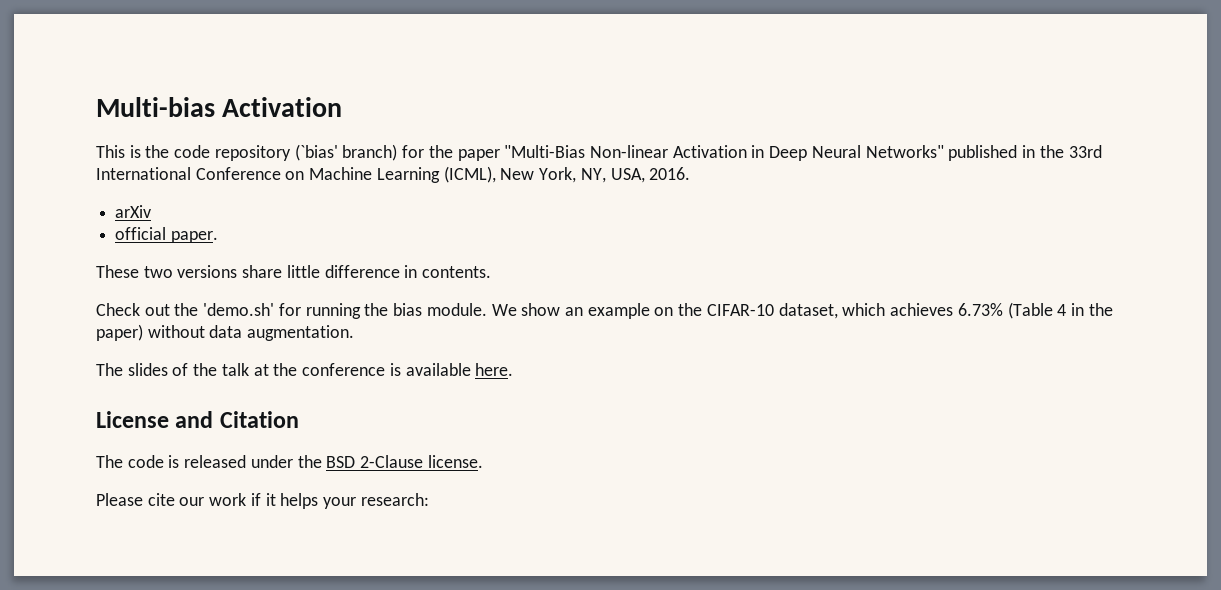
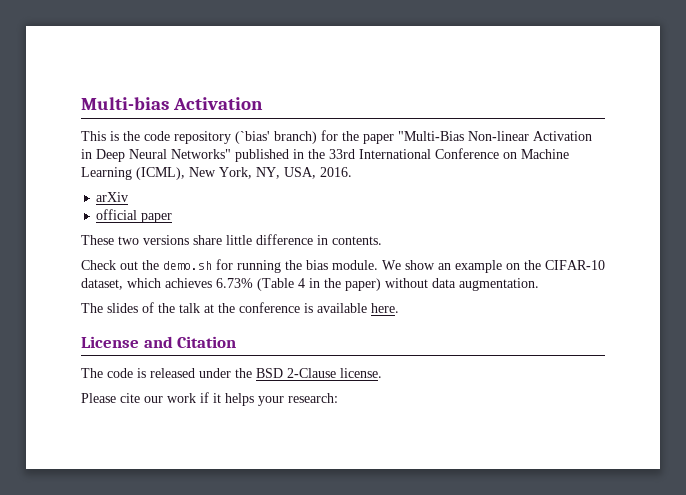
- official paper.
+ official paper
- Check out the 'demo.sh' for running the bias module.
+ Check out the demo.sh for running the bias module.

